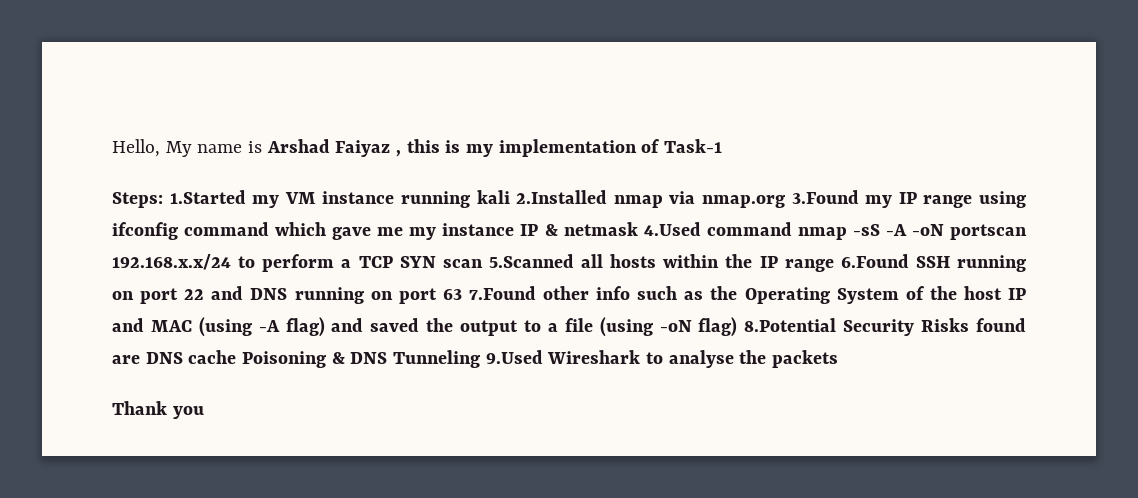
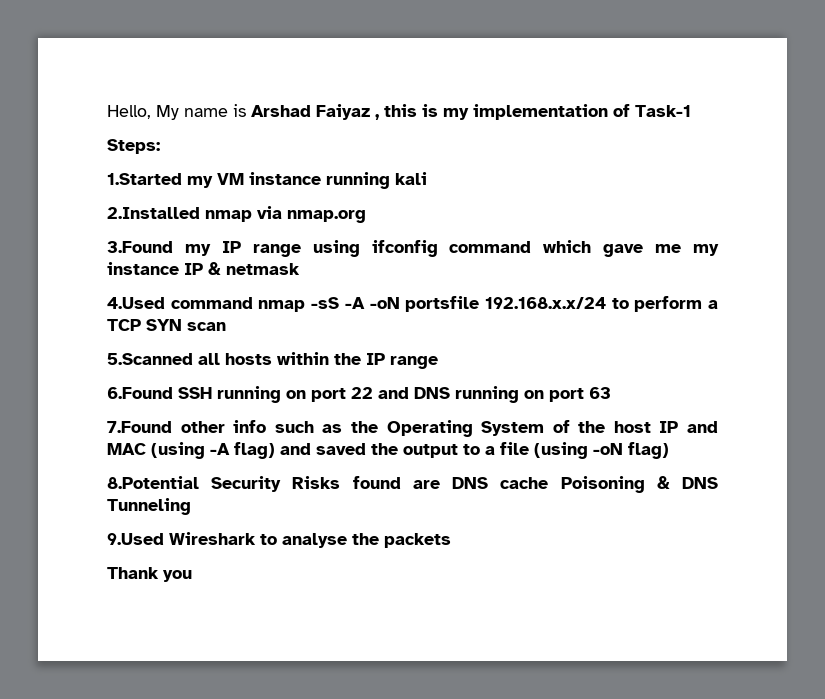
- Steps: 1.Started my VM instance running kali 2.Installed nmap via nmap.org 3.Found my IP range using ifconfig command which gave me my instance IP & netmask 4.Used command nmap -sS -A -oN portscan 192.168.x.x/24 to perform a TCP SYN scan 5.Scanned all hosts within the IP range 6.Found SSH running on port 22 and DNS running on port 63 7.Found other info such as the Operating System of the host IP and MAC (using -A flag) and saved the output to a file (using -oN flag) 8.Potential Security Risks found are DNS cache Poisoning & DNS Tunneling 9.Used Wireshark to analyse the packets
+ Steps:
+ 1.Started my VM instance running kali
+ 2.Installed nmap via nmap.org
+ 3.Found my IP range using ifconfig command which gave me my instance IP & netmask
+ 4.Used command nmap -sS -A -oN portsfile 192.168.x.x/24 to perform a TCP SYN scan
+ 5.Scanned all hosts within the IP range
+ 6.Found SSH running on port 22 and DNS running on port 63
+ 7.Found other info such as the Operating System of the host IP and MAC (using -A flag) and saved the output to a file (using -oN flag)
+ 8.Potential Security Risks found are DNS cache Poisoning & DNS Tunneling
+ 9.Used Wireshark to analyse the packets

